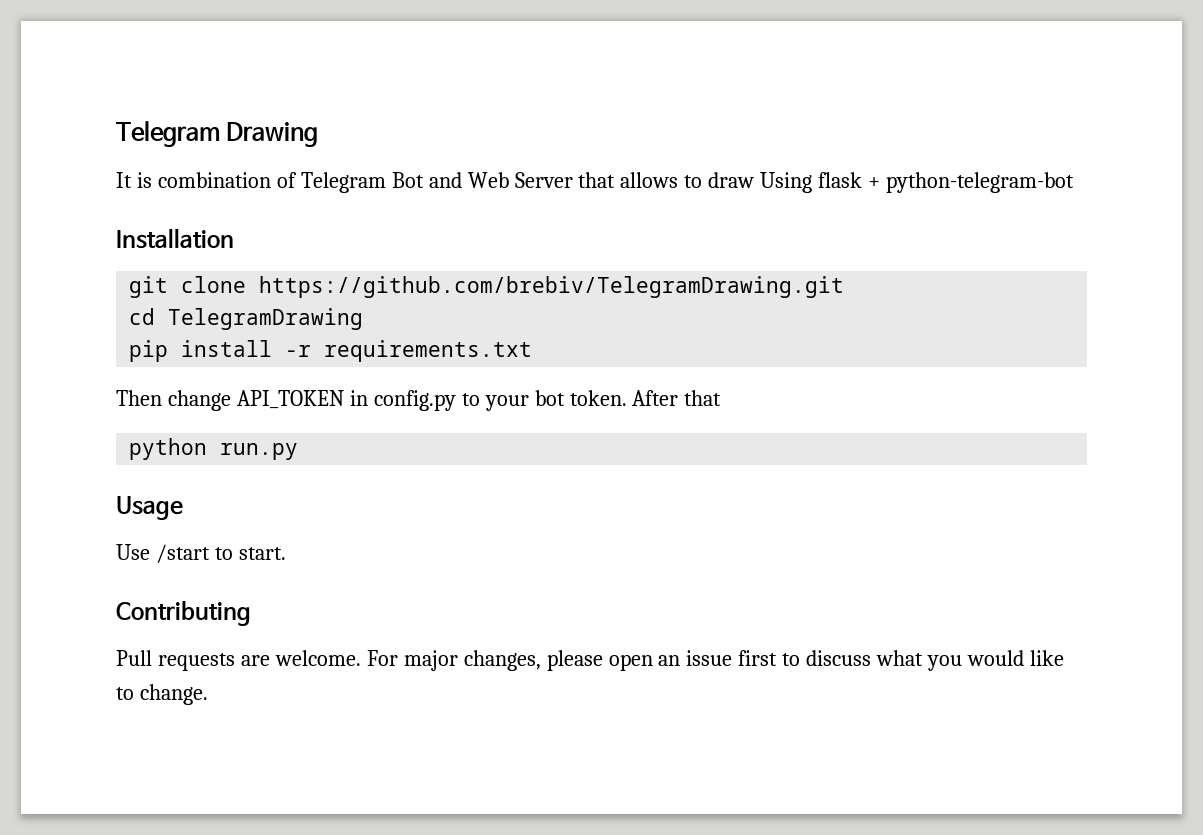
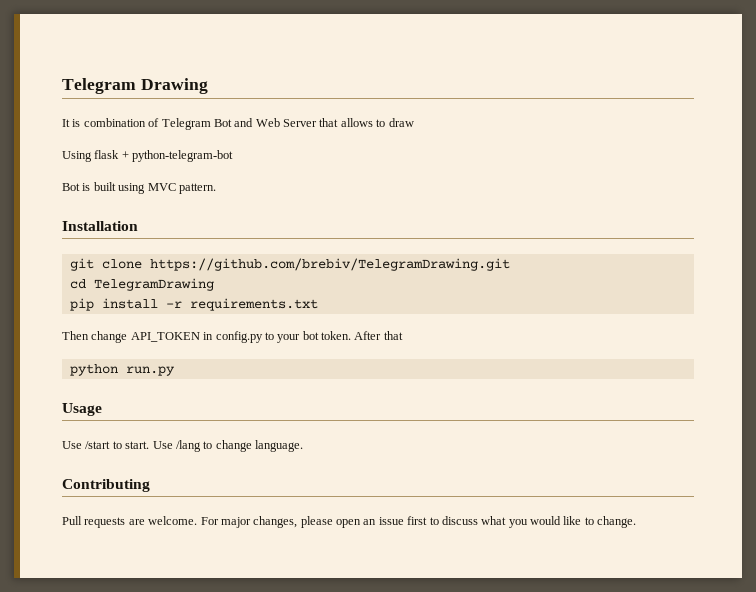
- It is combination of Telegram Bot and Web Server that allows to draw Using flask + python-telegram-bot
+ It is combination of Telegram Bot and Web Server that allows to draw
+ Using flask + python-telegram-bot
+ Bot is built using MVC pattern.
+ Use /lang to change language.

